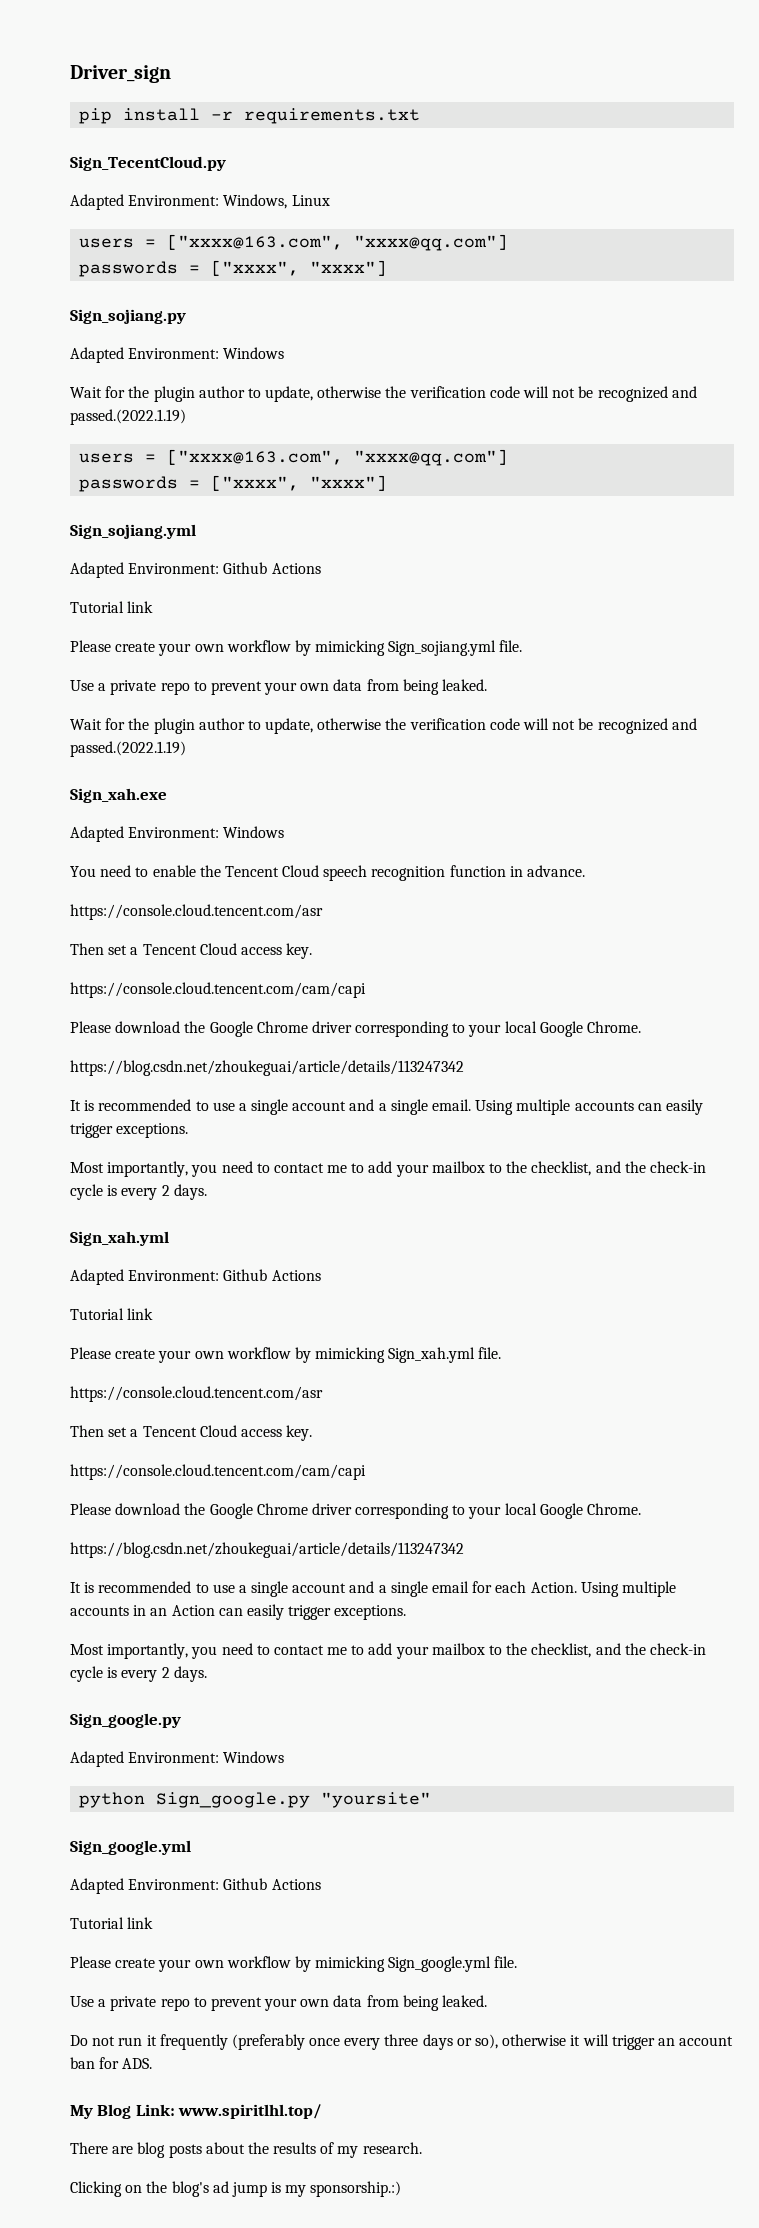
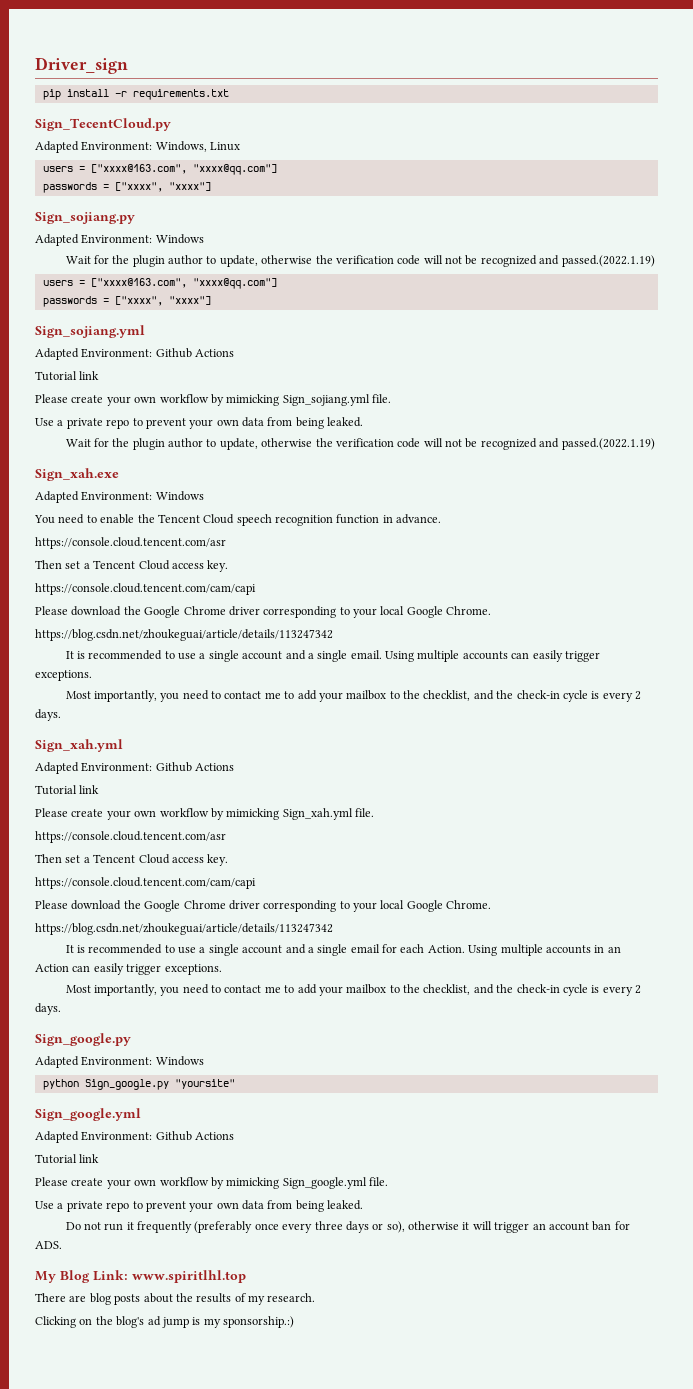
- My Blog Link: www.spiritlhl.top/
+ My Blog Link: www.spiritlhl.top

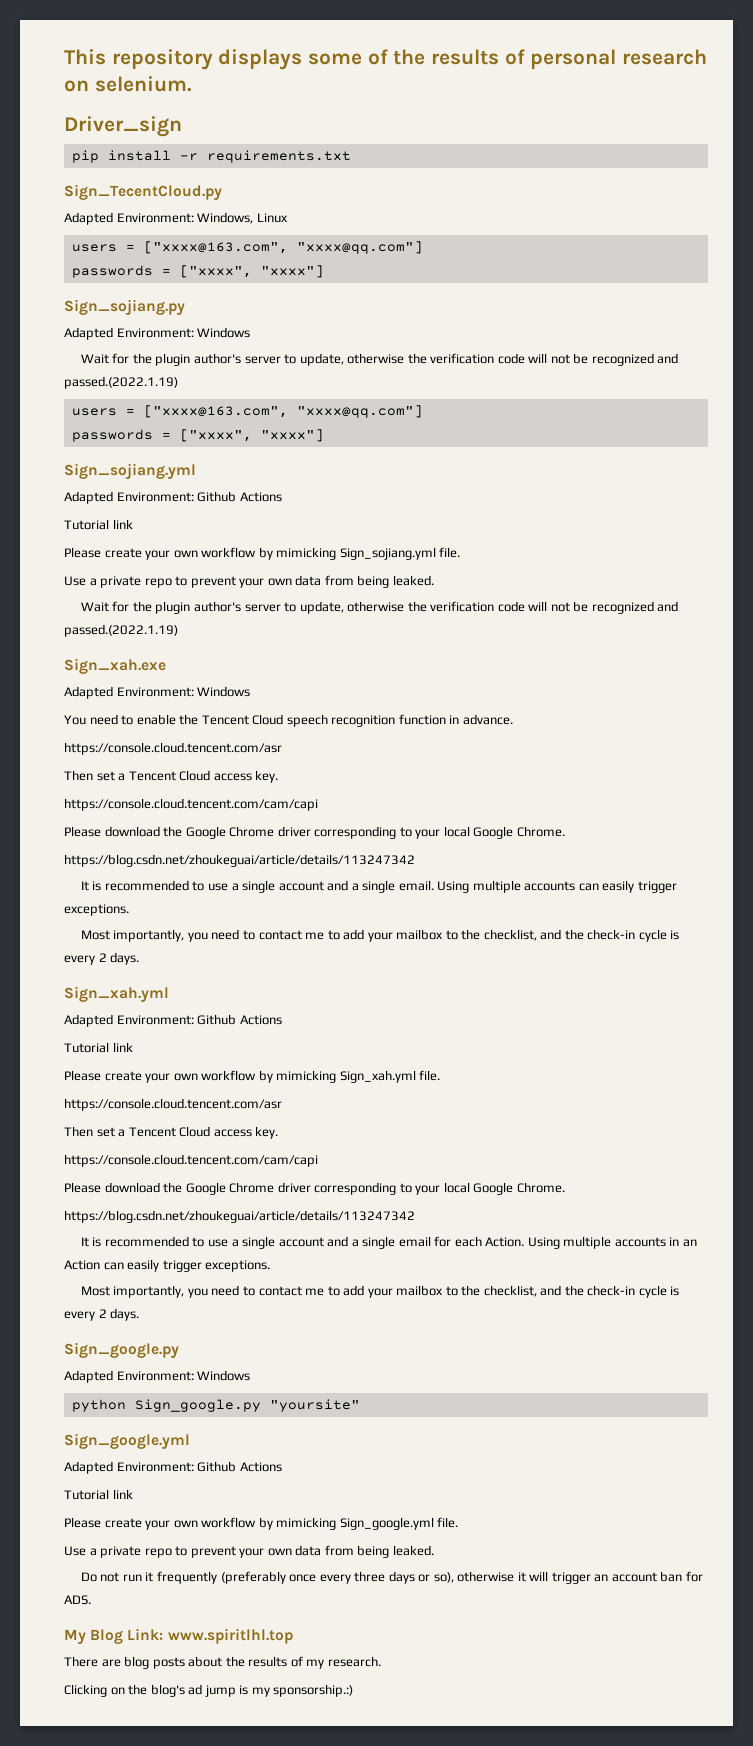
+ This repository displays some of the results of personal research on selenium.
  Sign_sojiang.py
  Adapted Environment: Windows
- Wait for the plugin author to update, otherwise the verification code will not be recognized and passed.(2022.1.19)
+ Wait for the plugin author's server to update, otherwise the verification code will not be recognized and passed.(2022.1.19)
  Please create your own workflow by mimicking Sign_sojiang.yml file.
  Use a private repo to prevent your own data from being leaked.
- Wait for the plugin author to update, otherwise the verification code will not be recognized and passed.(2022.1.19)
+ Wait for the plugin author's server to update, otherwise the verification code will not be recognized and passed.(2022.1.19)

